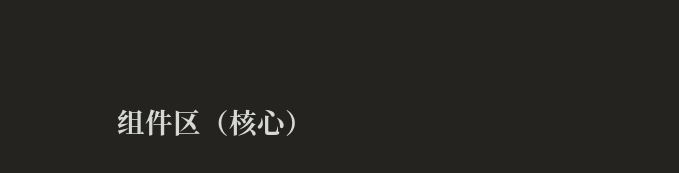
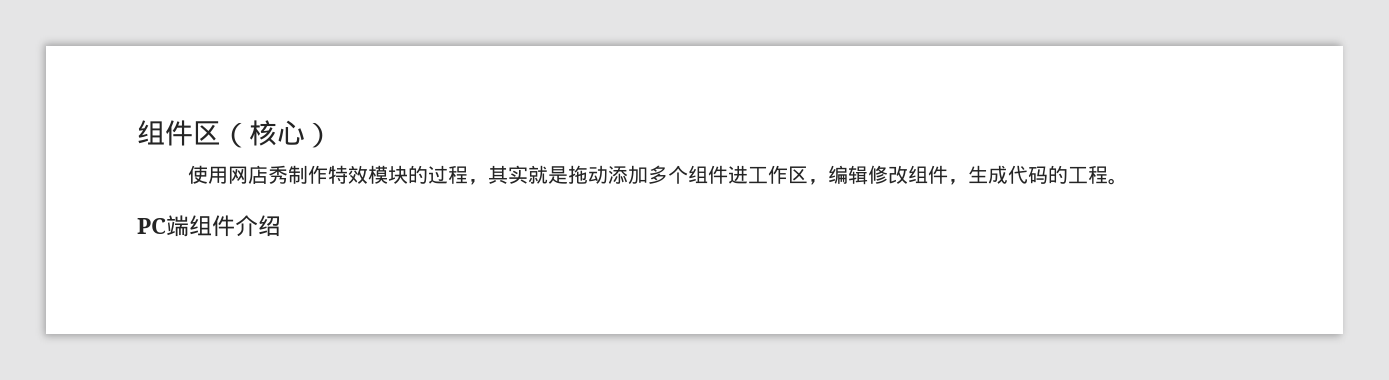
+ 使用网店秀制作特效模块的过程，其实就是拖动添加多个组件进工作区，编辑修改组件，生成代码的工程。
+ PC端组件介绍

